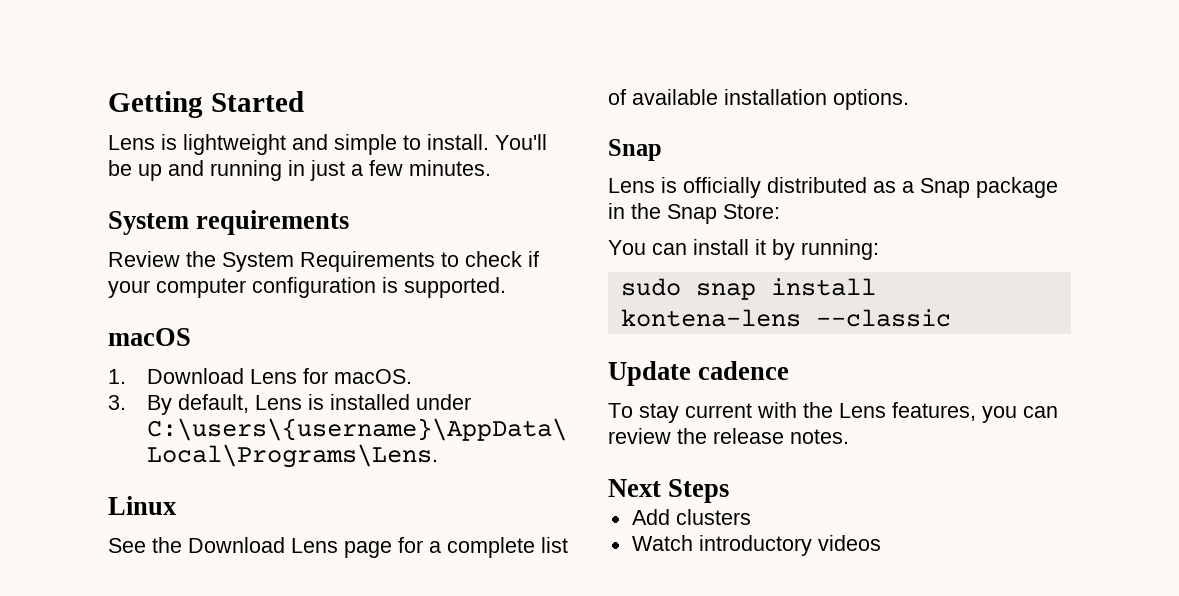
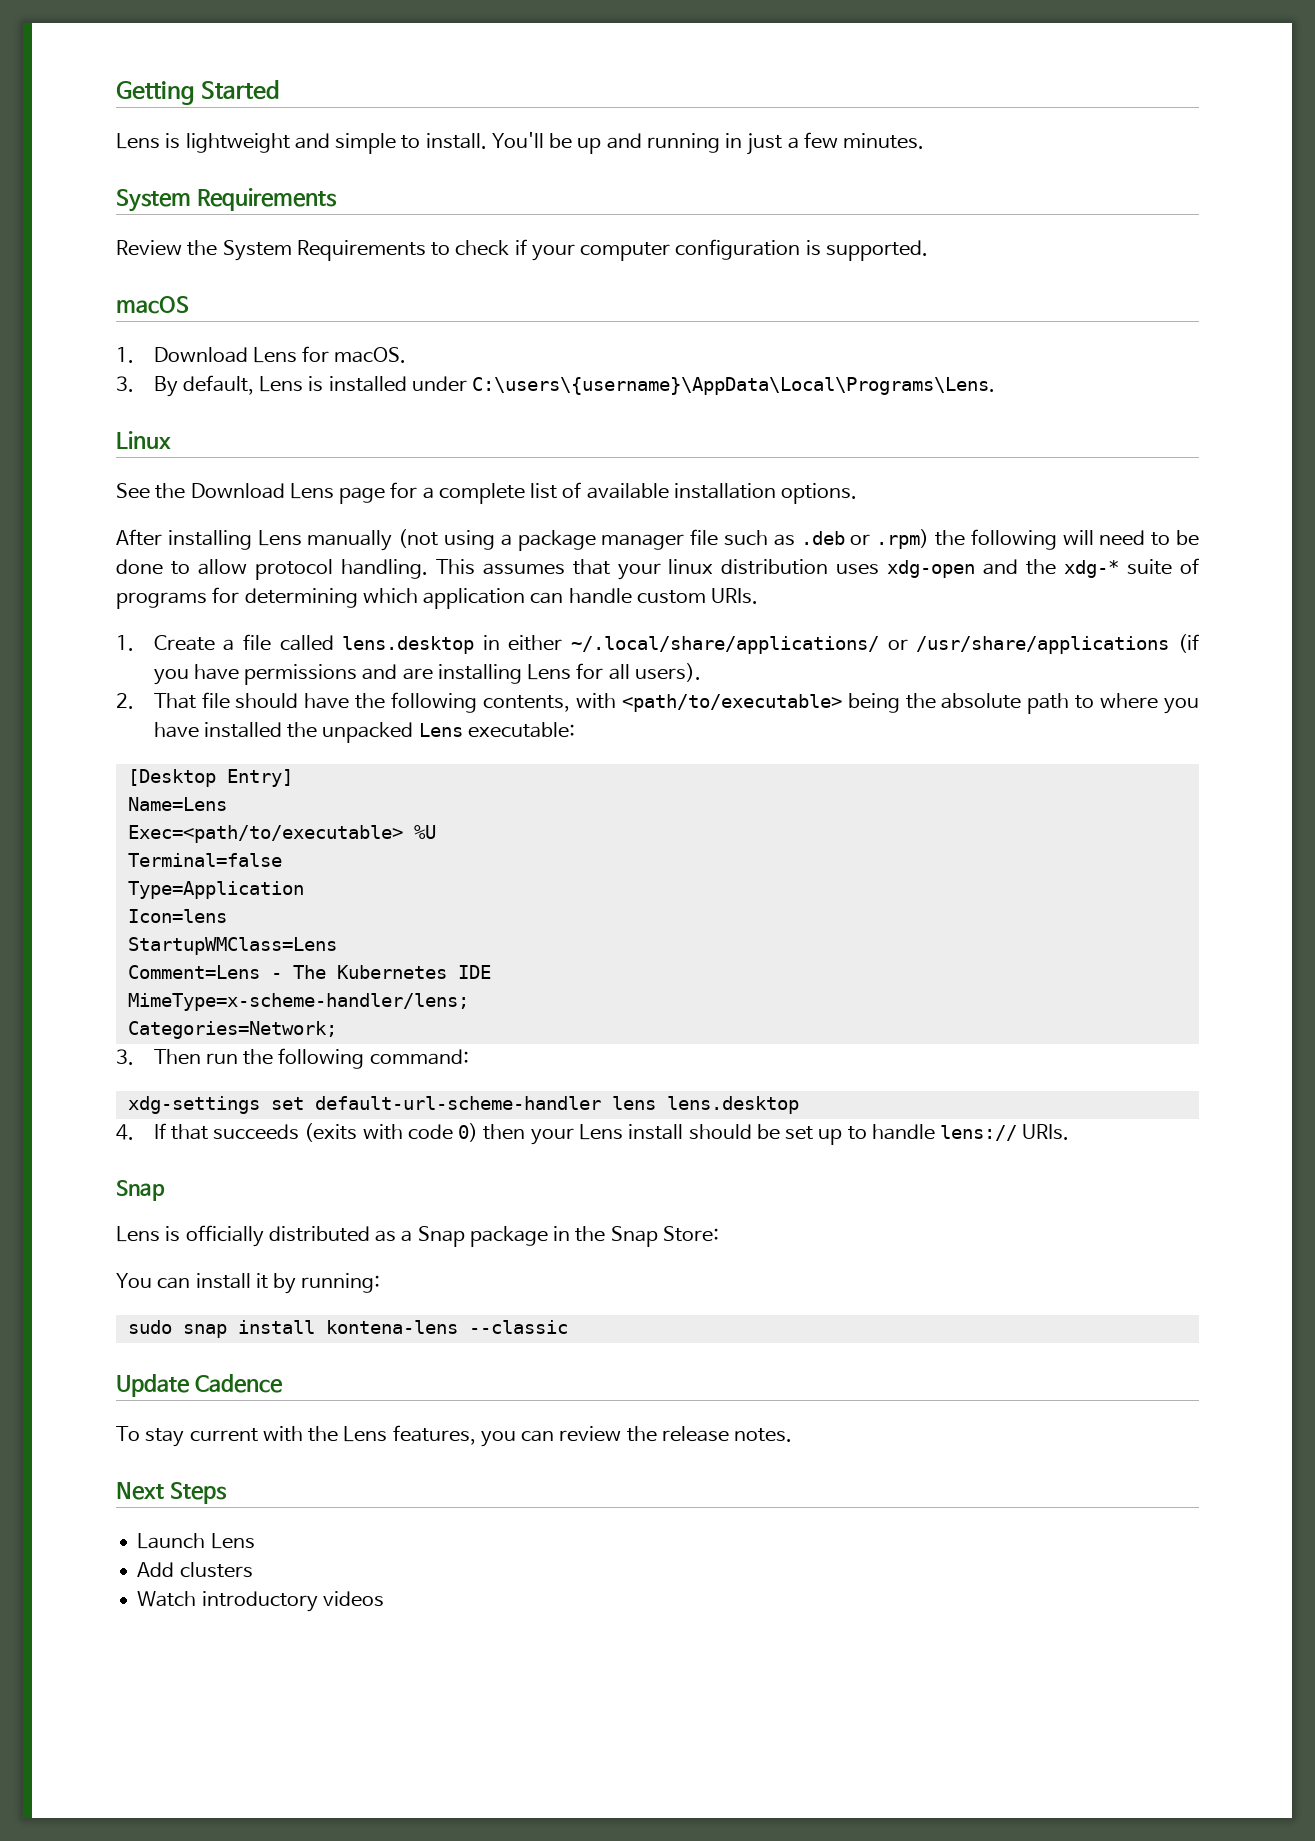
  You'll be up and running in just a few minutes.
- System requirements
+ System Requirements
+ After installing Lens manually (not using a package manager file such as .deb or .rpm) the following will need to be done to allow protocol handling. This assumes that your linux distribution uses xdg-open and the xdg-* suite of programs for determining which application can handle custom URIs.
+ 1. Create a file called lens.desktop in either ~/.local/share/applications/ or /usr/share/applications (if you have permissions and are installing Lens for all users).
+ 2. That file should have the following contents, with <path/to/executable> being the absolute path to where you have installed the unpacked Lens executable:
+ [Desktop Entry]
+ Name=Lens
+ Exec=<path/to/executable> %U
+ Terminal=false
+ Type=Application
+ Icon=lens
+ StartupWMClass=Lens
+ Comment=Lens - The Kubernetes IDE
+ MimeType=x-scheme-handler/lens;
+ Categories=Network;
+ 3. Then run the following command:
+ xdg-settings set default-url-scheme-handler lens lens.desktop
+ 4. If that succeeds (exits with code 0) then your Lens install should be set up to handle lens:// URIs.
- Update cadence
+ Update Cadence
+ Launch Lens

